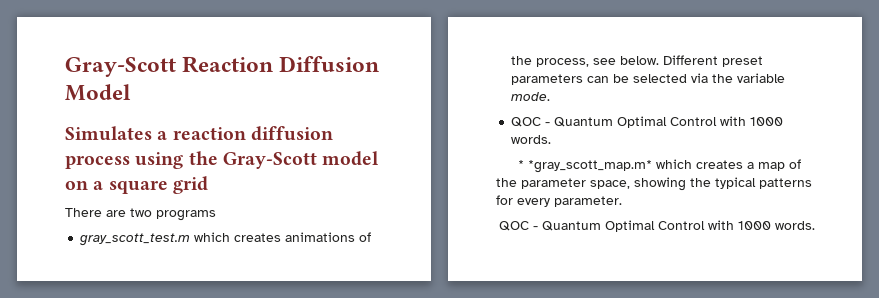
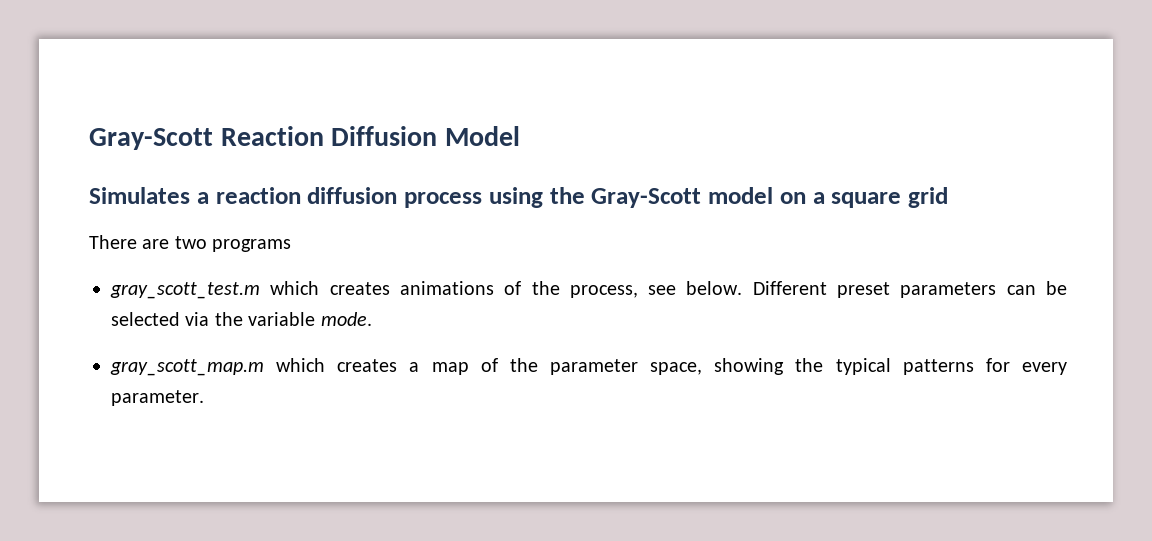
  Different preset parameters can be selected via the variable mode.
- QOC - Quantum Optimal Control with 1000 words.
- * *gray_scott_map.m* which creates a map of the parameter space, showing the typical patterns for every parameter.
- QOC - Quantum Optimal Control with 1000 words.
+ gray_scott_map.m which creates a map of the parameter space, showing the typical patterns for every parameter.

